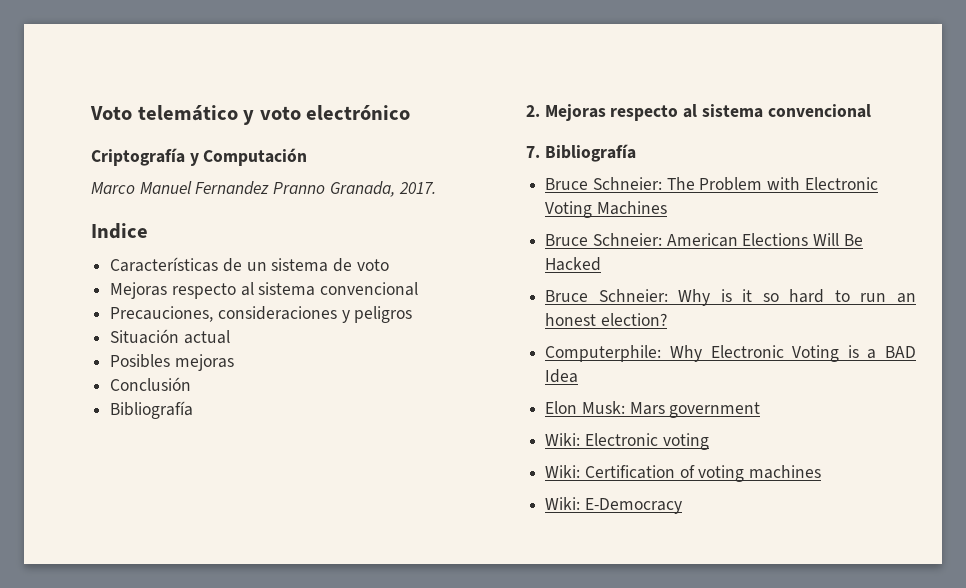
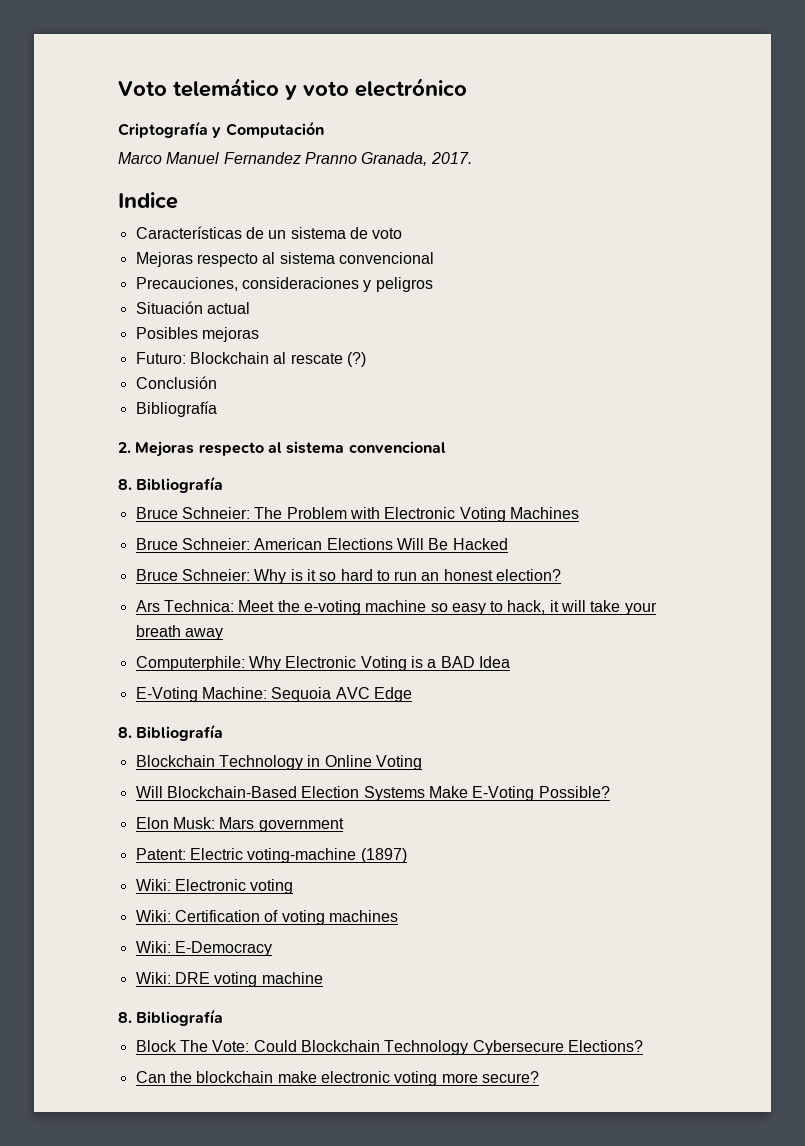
+ Futuro: Blockchain al rescate (?)
  2. Mejoras respecto al sistema convencional
- 7. Bibliografía
+ 8. Bibliografía
+ Ars Technica: Meet the e-voting machine so easy to hack, it will take your breath away
+ E-Voting Machine: Sequoia AVC Edge
+ 8. Bibliografía
+ Blockchain Technology in Online Voting
+ Will Blockchain-Based Election Systems Make E-Voting Possible?
+ Patent: Electric voting-machine (1897)
+ Wiki: DRE voting machine
+ 8. Bibliografía
+ Block The Vote: Could Blockchain Technology Cybersecure Elections?
+ Can the blockchain make electronic voting more secure?

